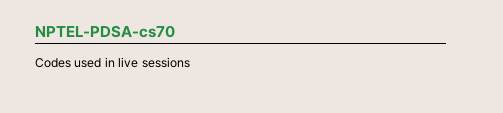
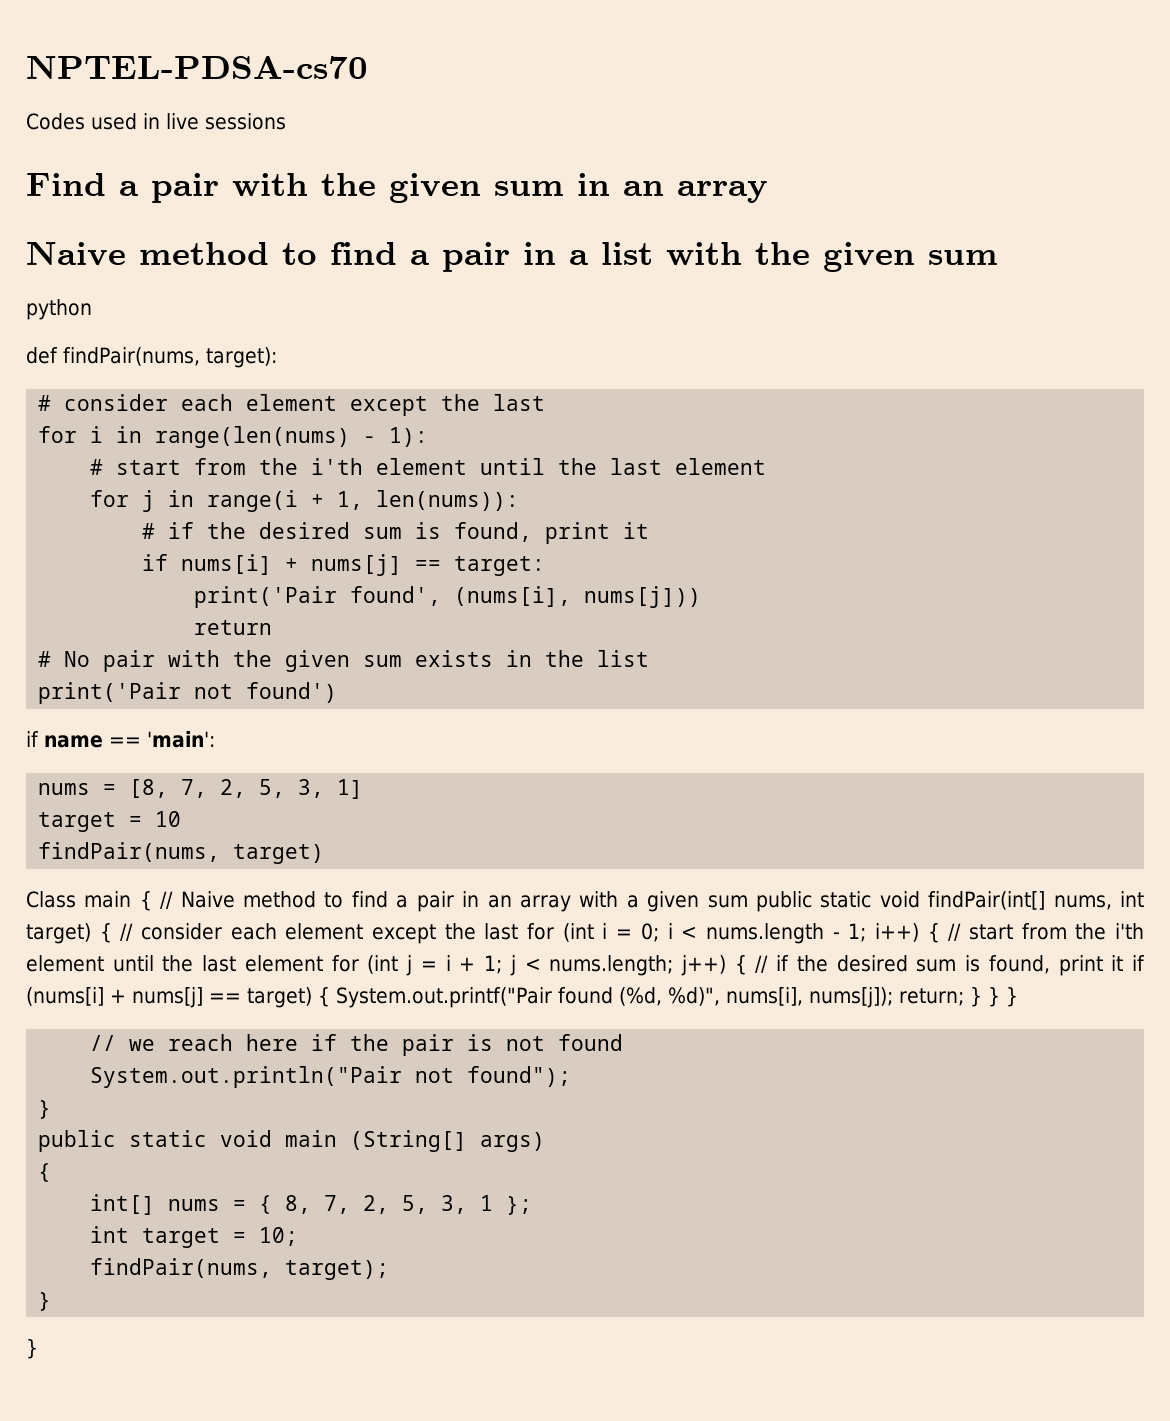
+ Find a pair with the given sum in an array
+ Naive method to find a pair in a list with the given sum
+ python
+ def findPair(nums, target):
+ # consider each element except the last
+ for i in range(len(nums) - 1):
+ # start from the i'th element until the last element
+ for j in range(i + 1, len(nums)):
+ # if the desired sum is found, print it
+ if nums[i] + nums[j] == target:
+ print('Pair found', (nums[i], nums[j]))
+ return
+ # No pair with the given sum exists in the list
+ print('Pair not found')
+ if name == 'main':
+ nums = [8, 7, 2, 5, 3, 1]
+ target = 10
+ findPair(nums, target)
+ Class main { // Naive method to find a pair in an array with a given sum public static void findPair(int[] nums, int target) { // consider each element except the last for (int i = 0; i < nums.length - 1; i++) { // start from the i'th element until the last element for (int j = i + 1; j < nums.length; j++) { // if the desired sum is found, print it if (nums[i] + nums[j] == target) { System.out.printf("Pair found (%d, %d)", nums[i], nums[j]); return; } } }
+ // we reach here if the pair is not found
+ System.out.println("Pair not found");
+ }
+ public static void main (String[] args)
+ {
+ int[] nums = { 8, 7, 2, 5, 3, 1 };
+ int target = 10;
+ findPair(nums, target);
+ }
+ }

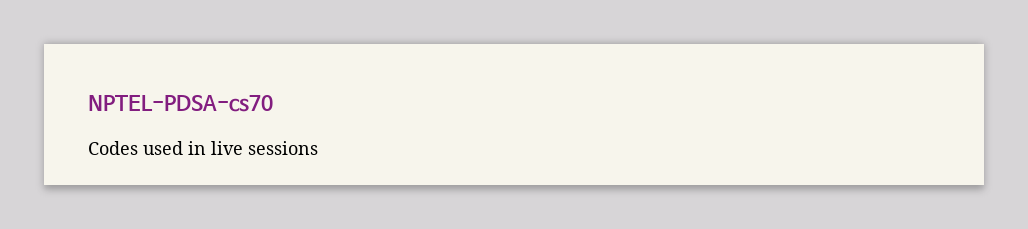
- Find a pair with the given sum in an array
- Naive method to find a pair in a list with the given sum
- python
- def findPair(nums, target):
- # consider each element except the last
- for i in range(len(nums) - 1):
- # start from the i'th element until the last element
- for j in range(i + 1, len(nums)):
- # if the desired sum is found, print it
- if nums[i] + nums[j] == target:
- print('Pair found', (nums[i], nums[j]))
- return
- # No pair with the given sum exists in the list
- print('Pair not found')
- if name == 'main':
- nums = [8, 7, 2, 5, 3, 1]
- target = 10
- findPair(nums, target)
- Class main { // Naive method to find a pair in an array with a given sum public static void findPair(int[] nums, int target) { // consider each element except the last for (int i = 0; i < nums.length - 1; i++) { // start from the i'th element until the last element for (int j = i + 1; j < nums.length; j++) { // if the desired sum is found, print it if (nums[i] + nums[j] == target) { System.out.printf("Pair found (%d, %d)", nums[i], nums[j]); return; } } }
- // we reach here if the pair is not found
- System.out.println("Pair not found");
- }
- public static void main (String[] args)
- {
- int[] nums = { 8, 7, 2, 5, 3, 1 };
- int target = 10;
- findPair(nums, target);
- }
- }

